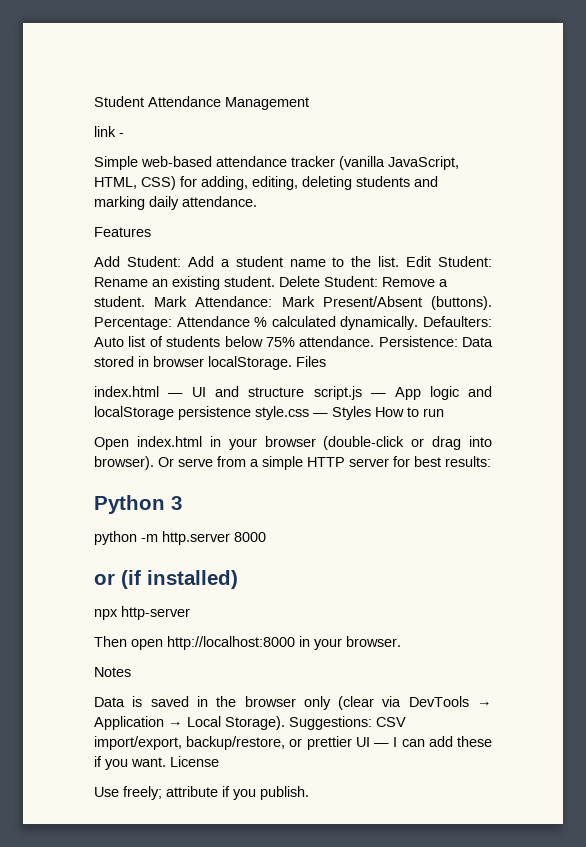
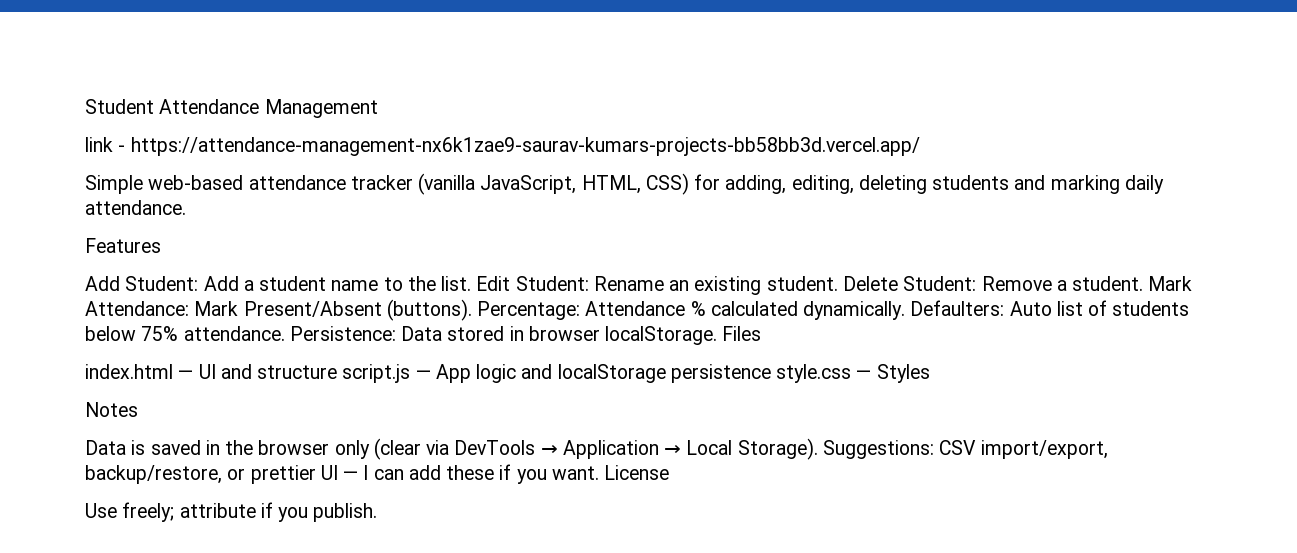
- link -
+ link - https://attendance-management-nx6k1zae9-saurav-kumars-projects-bb58bb3d.vercel.app/
- index.html — UI and structure script.js — App logic and localStorage persistence style.css — Styles How to run
- Open index.html in your browser (double-click or drag into browser). Or serve from a simple HTTP server for best results:
- Python 3
- python -m http.server 8000
- or (if installed)
- npx http-server
- Then open http://localhost:8000 in your browser.
+ index.html — UI and structure script.js — App logic and localStorage persistence style.css — Styles

